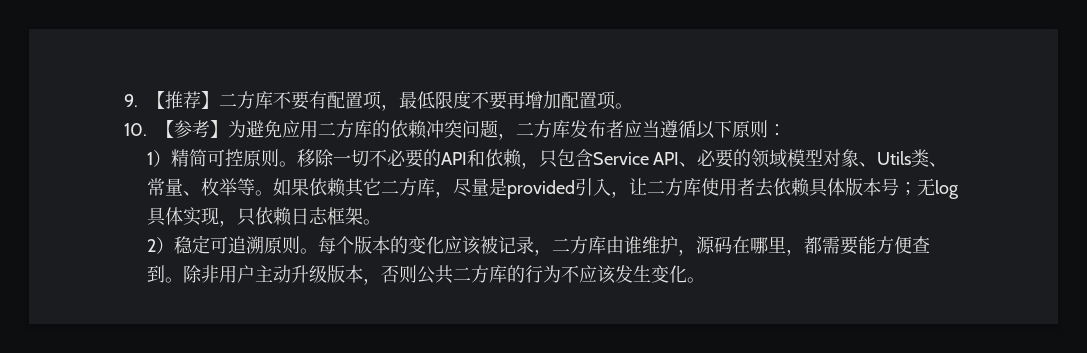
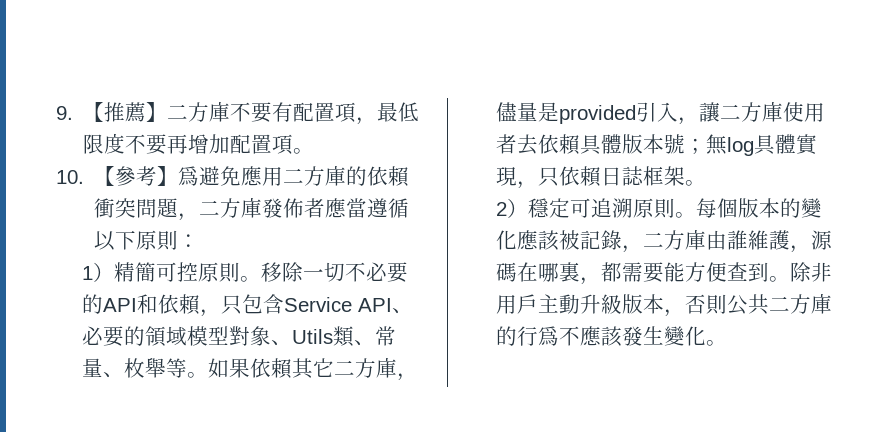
- 9.【推荐】二方库不要有配置项，最低限度不要再增加配置项。
+ 9.【推薦】二方庫不要有配置項，最低限度不要再增加配置項。
- 10.【参考】为避免应用二方库的依赖冲突问题，二方库发布者应当遵循以下原则：
+ 10.【參考】爲避免應用二方庫的依賴衝突問題，二方庫發佈者應當遵循以下原則：
- 1）精简可控原则。
+ 1）精簡可控原則。
- 移除一切不必要的API和依赖，只包含Service API、必要的领域模型对象、Utils类、常量、枚举等。
+ 移除一切不必要的API和依賴，只包含Service API、必要的領域模型對象、Utils類、常量、枚舉等。
- 如果依赖其它二方库，尽量是provided引入，让二方库使用者去依赖具体版本号；无log具体实现，只依赖日志框架。
+ 如果依賴其它二方庫，儘量是provided引入，讓二方庫使用者去依賴具體版本號；無log具體實現，只依賴日誌框架。
- 2）稳定可追溯原则。每个版本的变化应该被记录，二方库由谁维护，源码在哪里，都需要能方便查到。
+ 2）穩定可追溯原則。每個版本的變化應該被記錄，二方庫由誰維護，源碼在哪裏，都需要能方便查到。
- 除非用户主动升级版本，否则公共二方库的行为不应该发生变化。
+ 除非用戶主動升級版本，否則公共二方庫的行爲不應該發生變化。

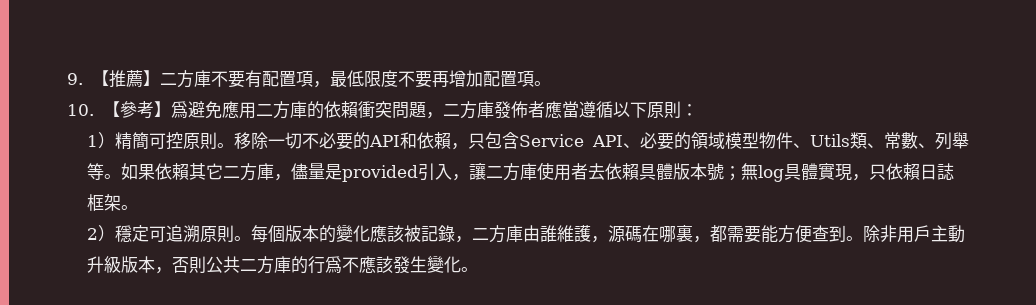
- 移除一切不必要的API和依賴，只包含Service API、必要的領域模型對象、Utils類、常量、枚舉等。
+ 移除一切不必要的API和依賴，只包含Service API、必要的領域模型物件、Utils類、常數、列舉等。

